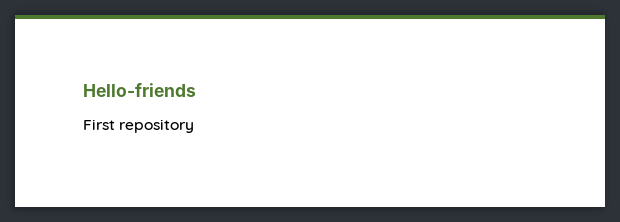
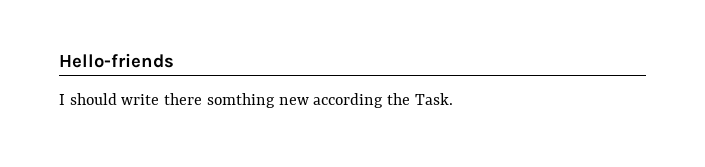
- First repository
+ I should write there somthing new according the Task.

